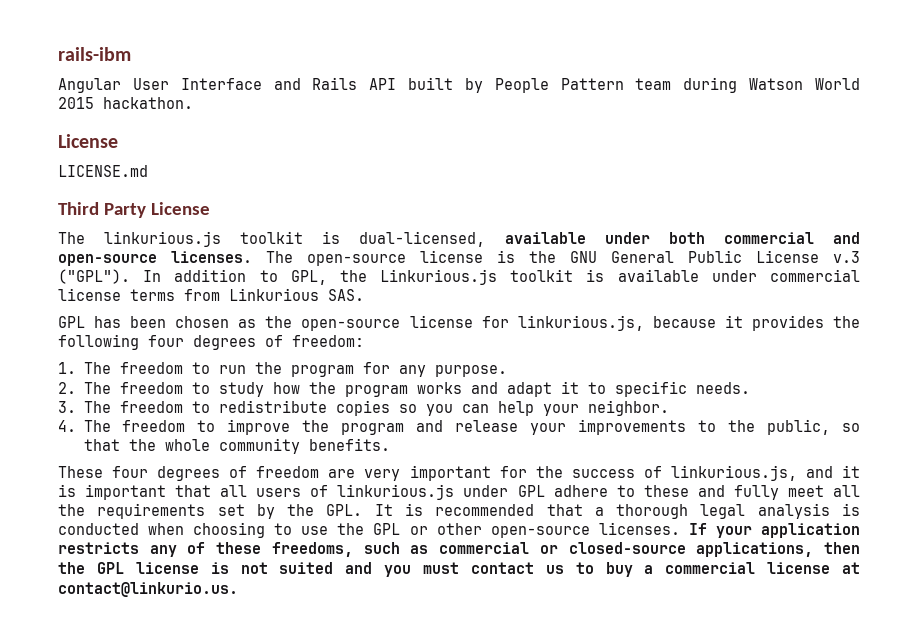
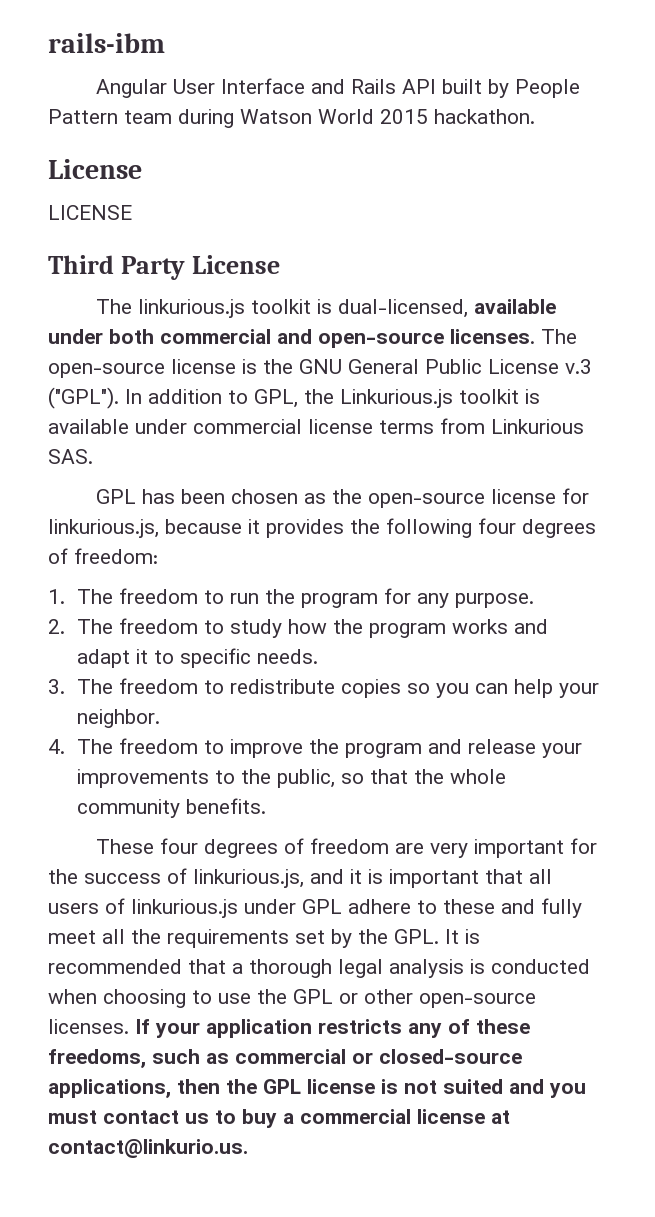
- LICENSE.md
+ LICENSE

